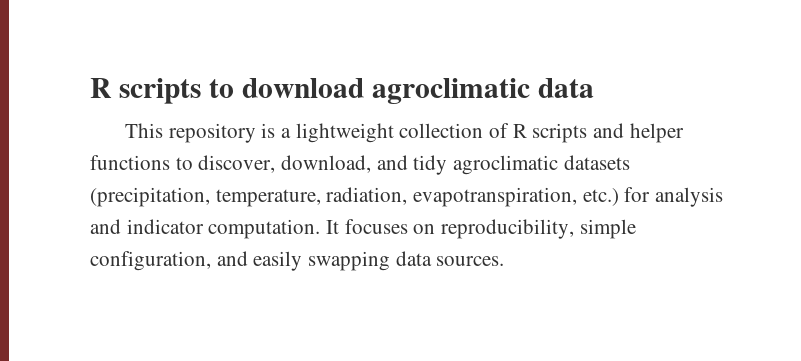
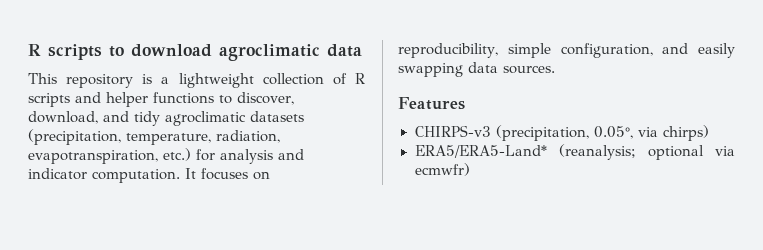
+ Features
+ CHIRPS-v3 (precipitation, 0.05°, via chirps)
+ ERA5/ERA5-Land* (reanalysis; optional via ecmwfr)

